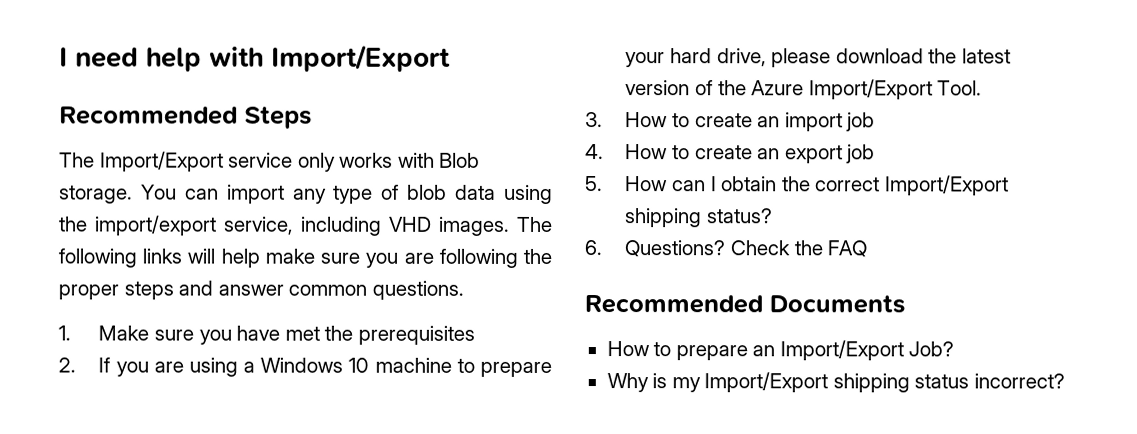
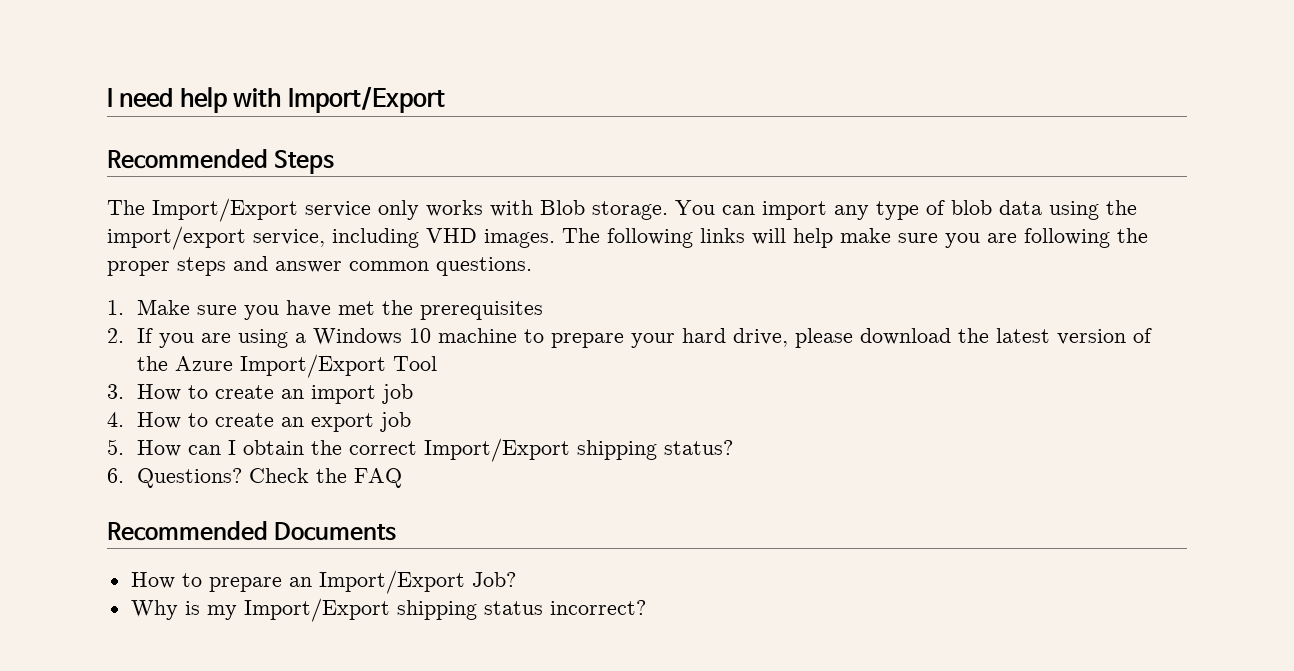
- 2. If you are using a Windows 10 machine to prepare your hard drive, please download the latest version of the Azure Import/Export Tool.
+ 2. If you are using a Windows 10 machine to prepare your hard drive, please download the latest version of the Azure Import/Export Tool

